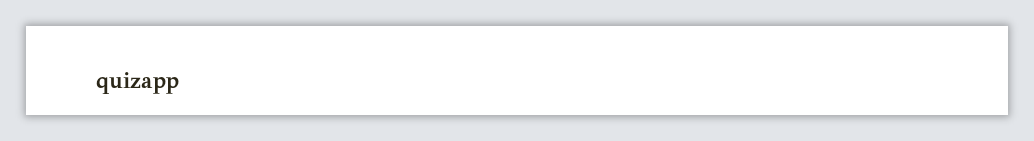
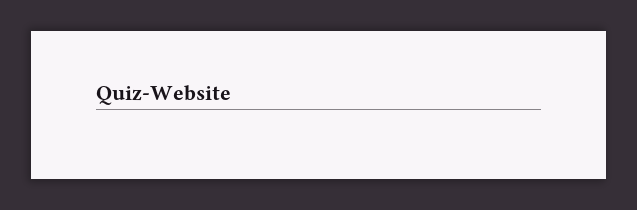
- quizapp
+ Quiz-Website

